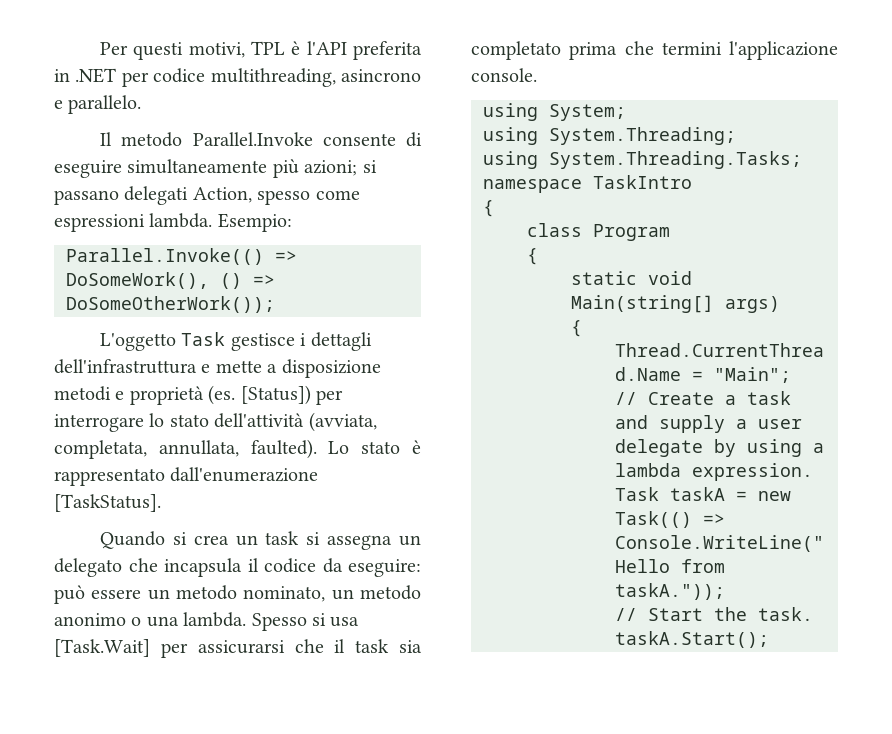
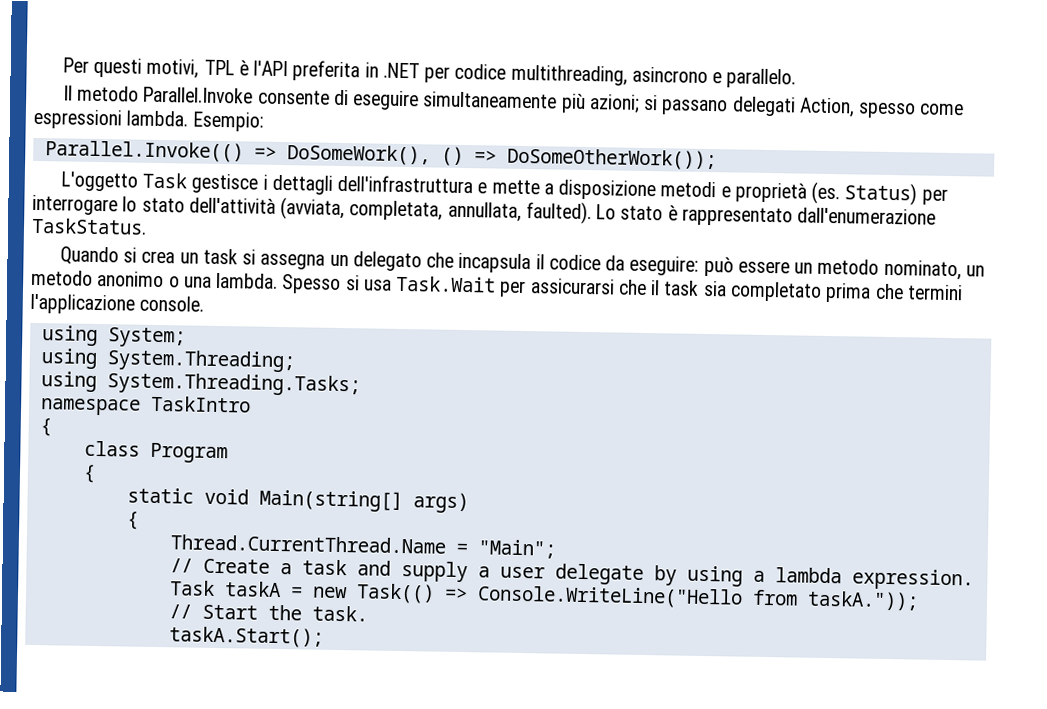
- [Status]) per interrogare lo stato dell'attività (avviata, completata, annullata, faulted).
+ Status) per interrogare lo stato dell'attività (avviata, completata, annullata, faulted).
- Lo stato è rappresentato dall'enumerazione [TaskStatus].
+ Lo stato è rappresentato dall'enumerazione TaskStatus.
- Spesso si usa [Task.Wait] per assicurarsi che il task sia completato prima che termini l'applicazione console.
+ Spesso si usa Task.Wait per assicurarsi che il task sia completato prima che termini l'applicazione console.

